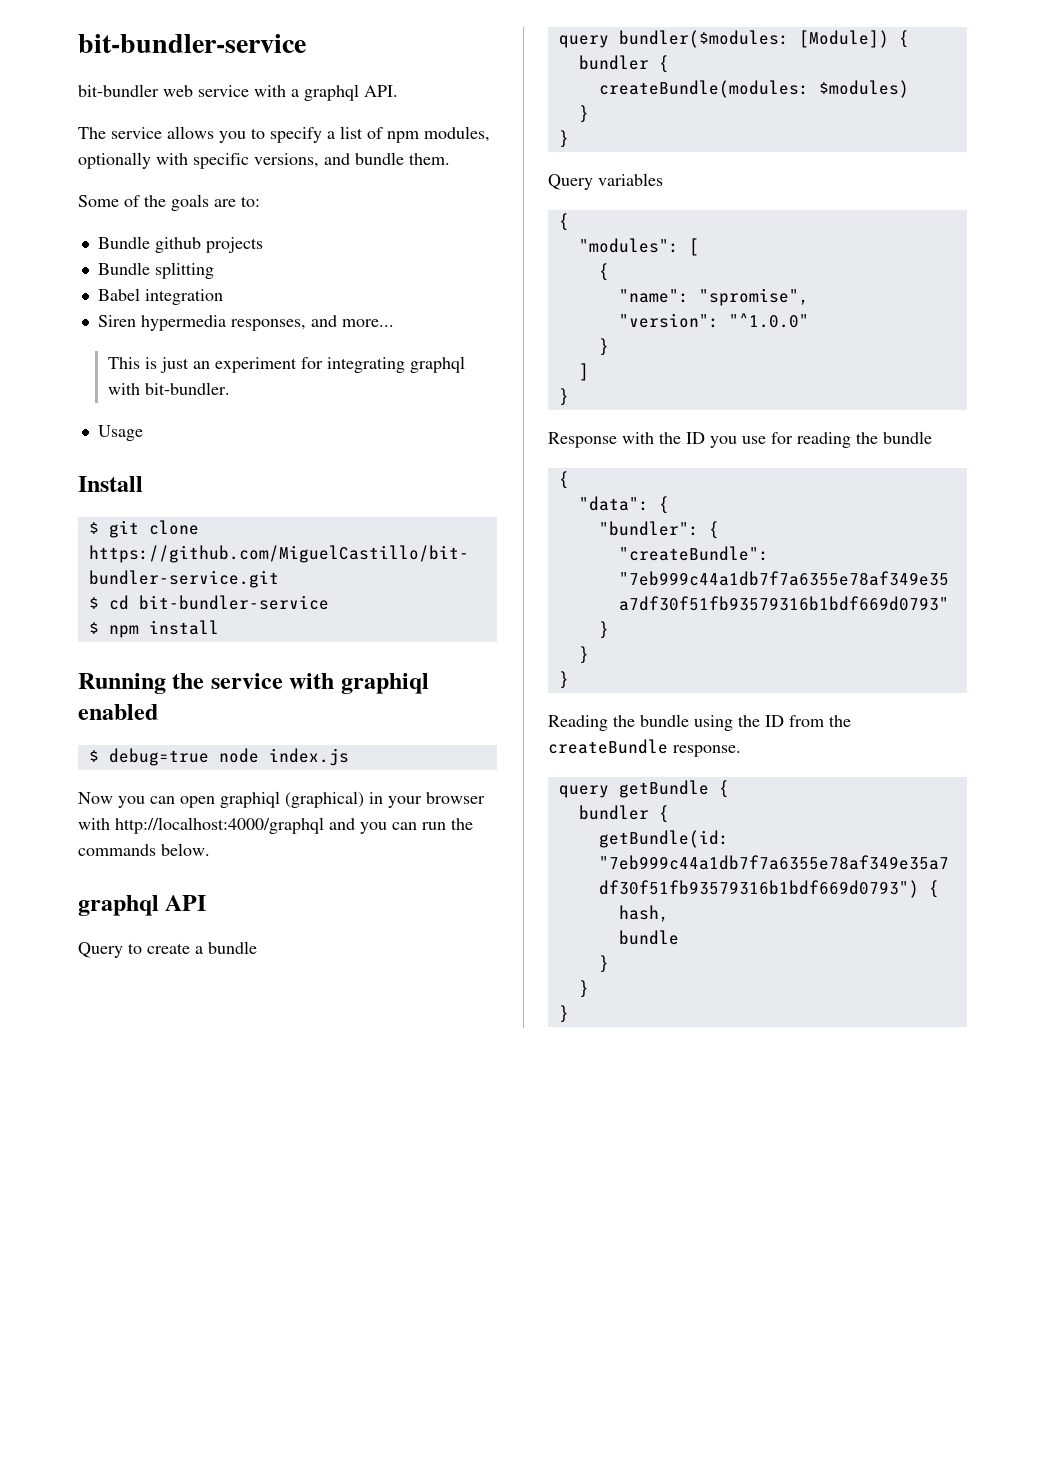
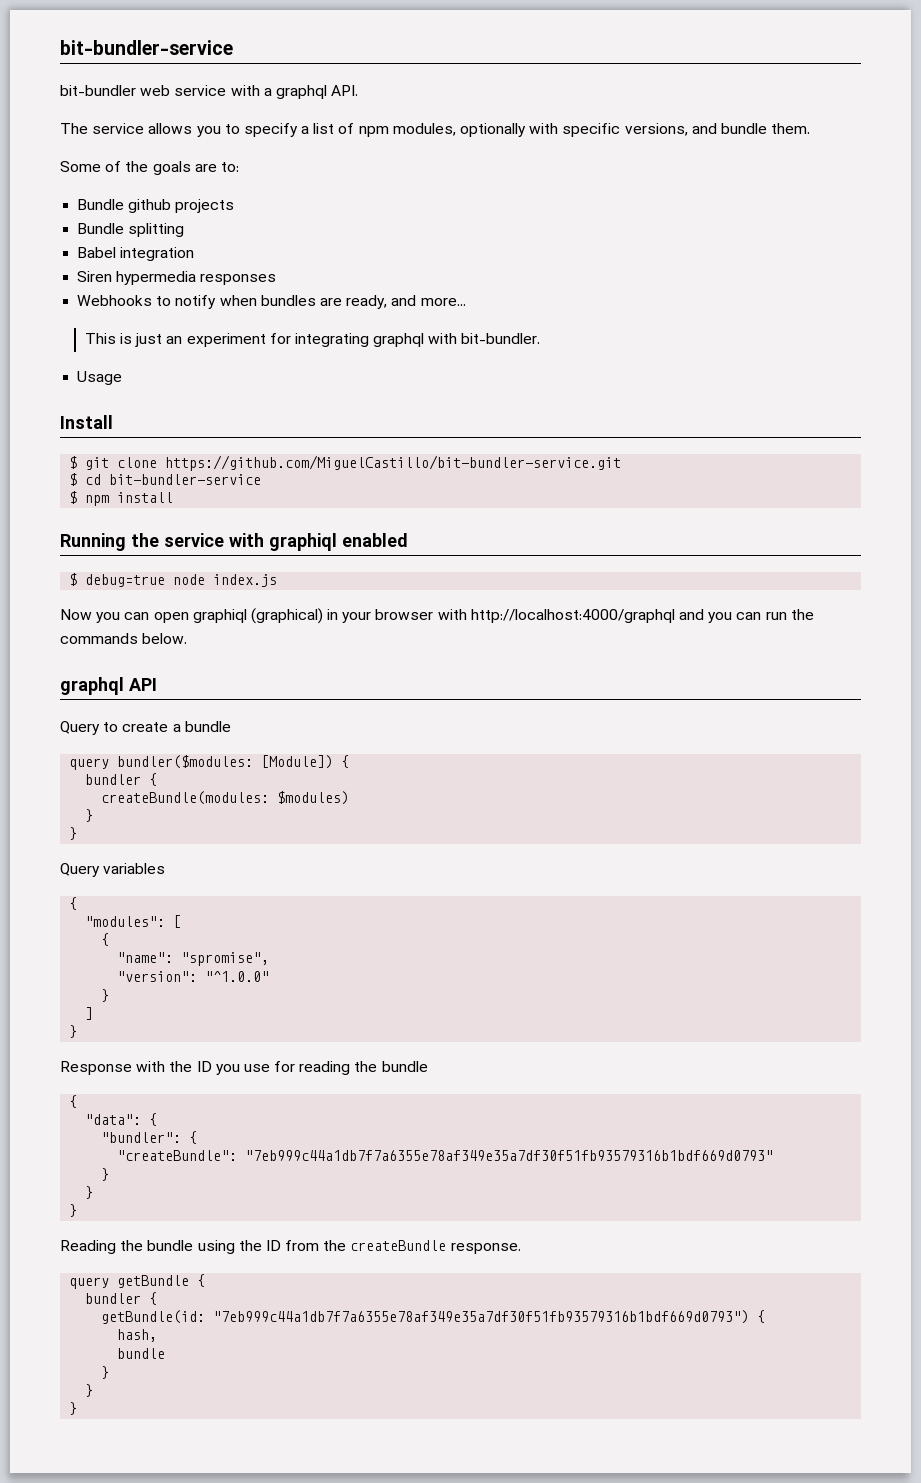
- Siren hypermedia responses, and more...
+ Siren hypermedia responses
+ Webhooks to notify when bundles are ready, and more...

